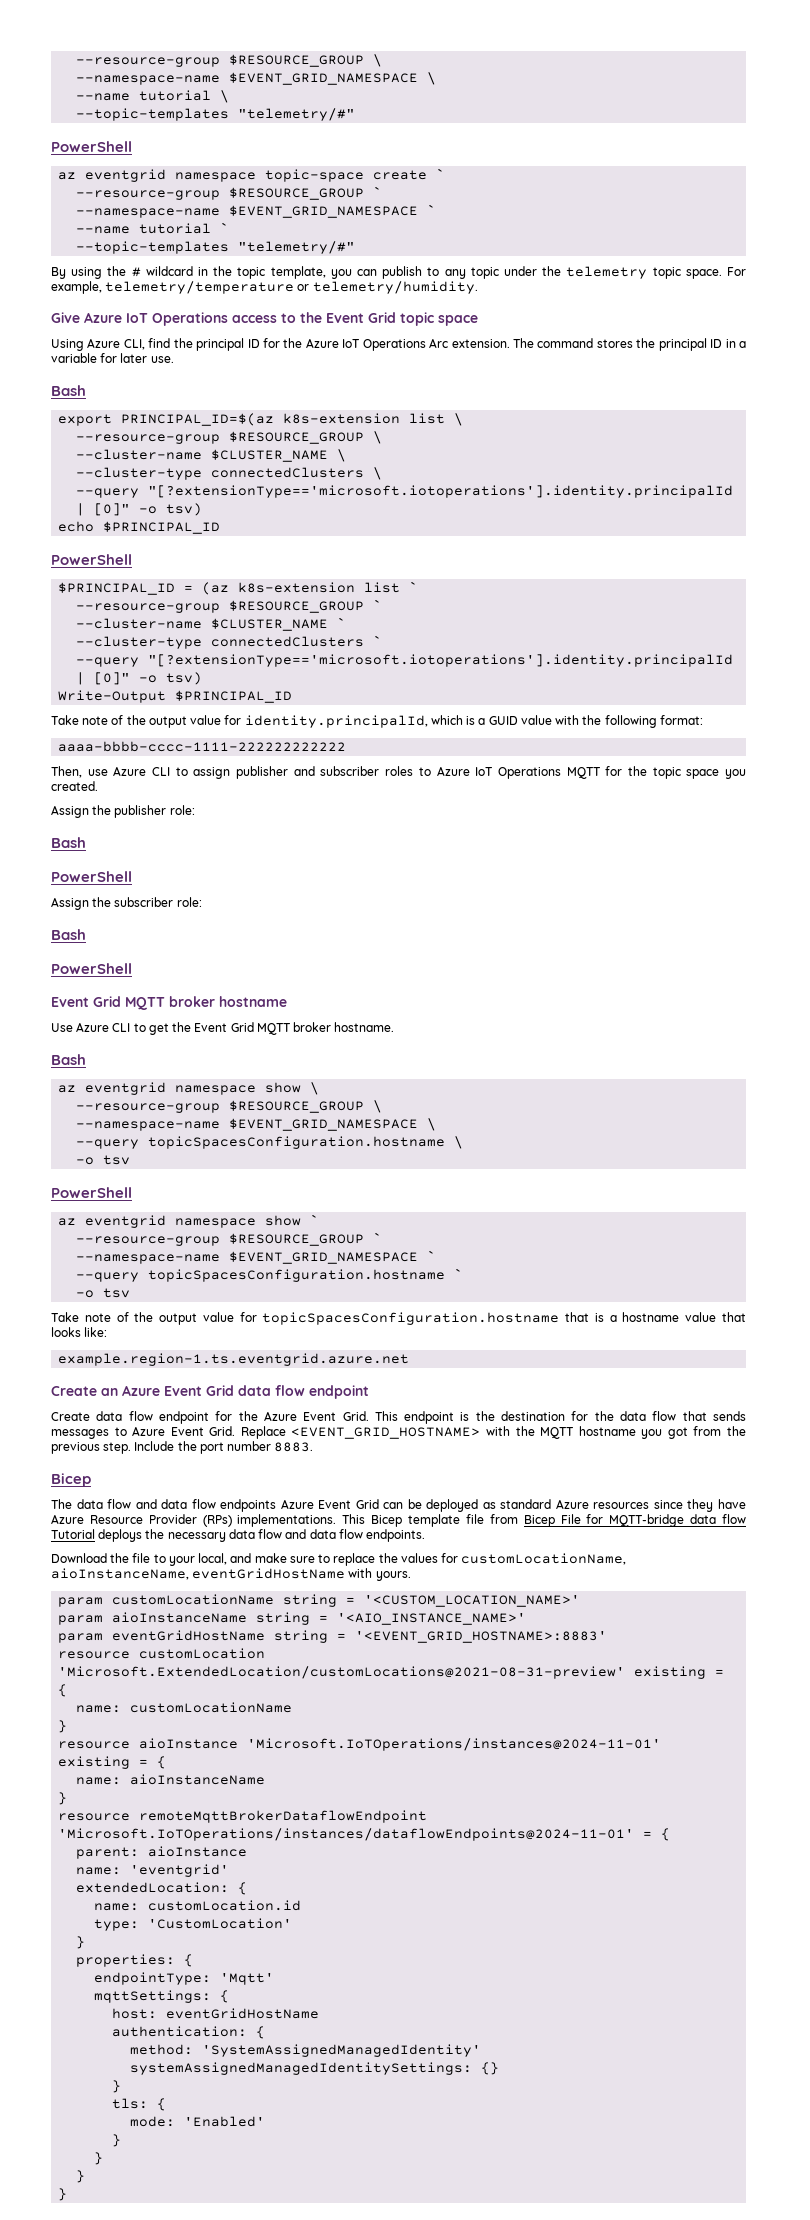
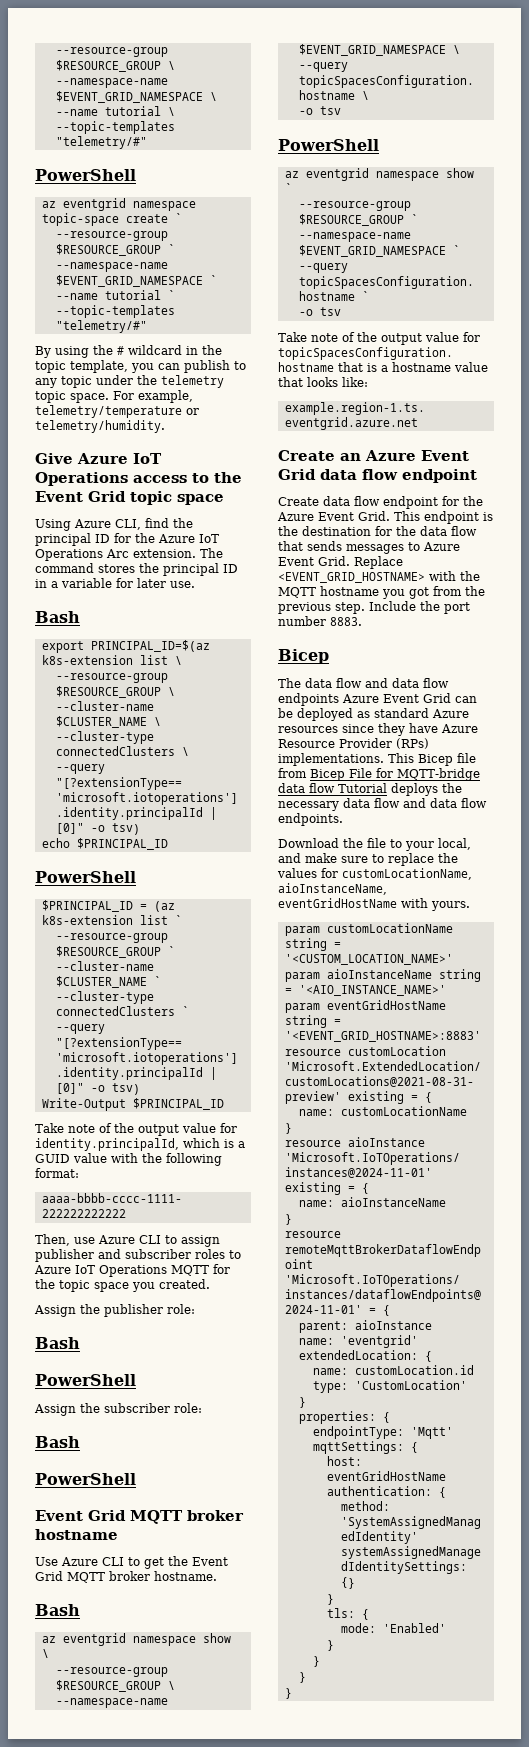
- This Bicep template file from Bicep File for MQTT-bridge data flow Tutorial deploys the necessary data flow and data flow endpoints.
+ This Bicep file from Bicep File for MQTT-bridge data flow Tutorial deploys the necessary data flow and data flow endpoints.

